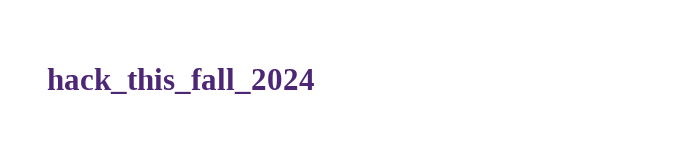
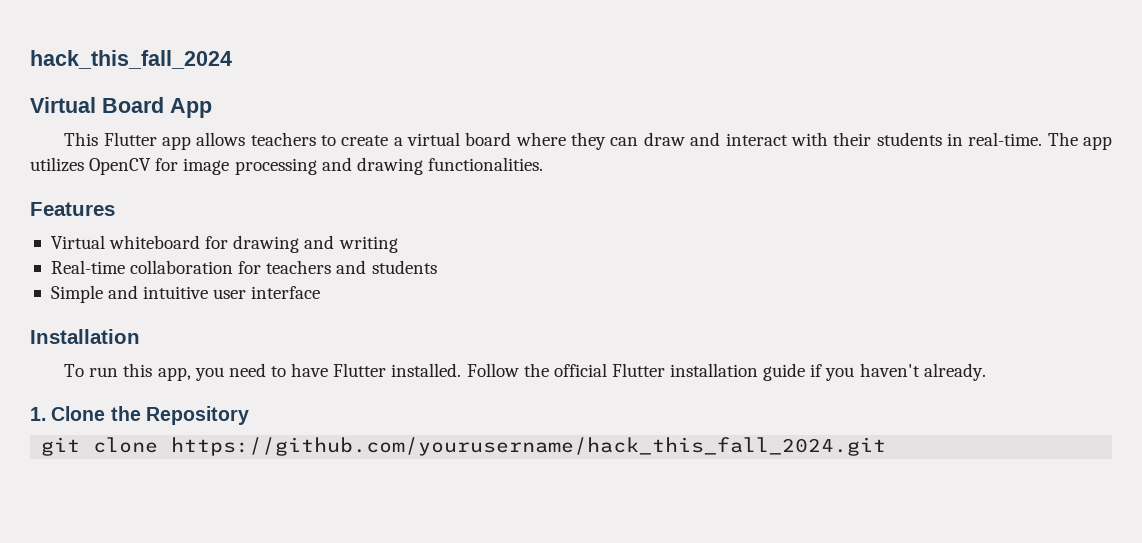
+ Virtual Board App
+ This Flutter app allows teachers to create a virtual board where they can draw and interact with their students in real-time. The app utilizes OpenCV for image processing and drawing functionalities.
+ Features
+ Virtual whiteboard for drawing and writing
+ Real-time collaboration for teachers and students
+ Simple and intuitive user interface
+ Installation
+ To run this app, you need to have Flutter installed. Follow the official Flutter installation guide if you haven't already.
+ 1. Clone the Repository
+ git clone https://github.com/yourusername/hack_this_fall_2024.git

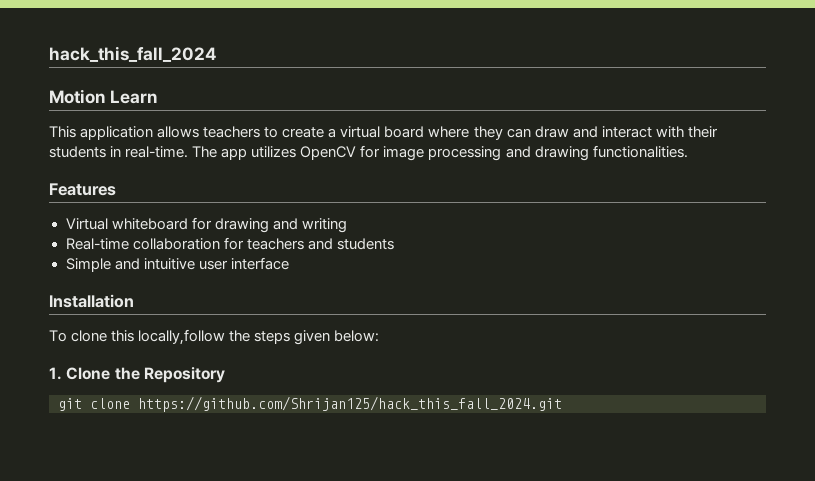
- Virtual Board App
+ Motion Learn
- This Flutter app allows teachers to create a virtual board where they can draw and interact with their students in real-time.
+ This application allows teachers to create a virtual board where they can draw and interact with their students in real-time.
- To run this app, you need to have Flutter installed. Follow the official Flutter installation guide if you haven't already.
+ To clone this locally,follow the steps given below:
- git clone https://github.com/yourusername/hack_this_fall_2024.git
+ git clone https://github.com/Shrijan125/hack_this_fall_2024.git

